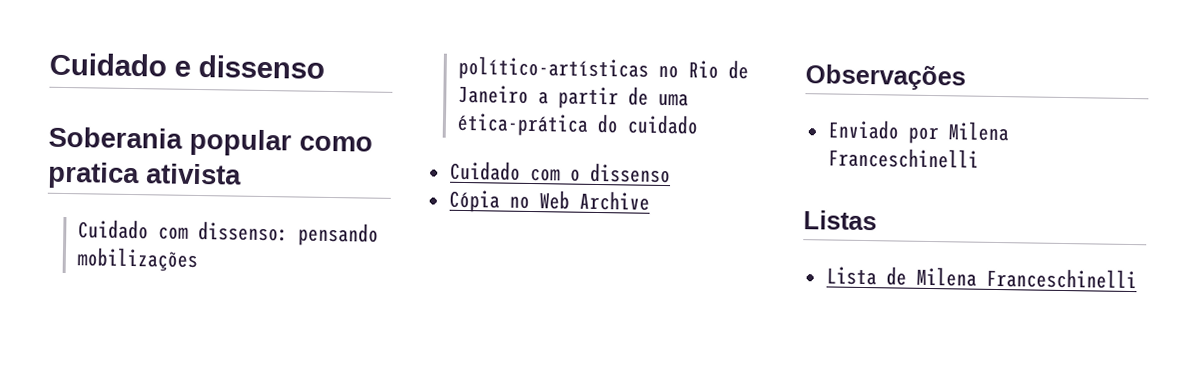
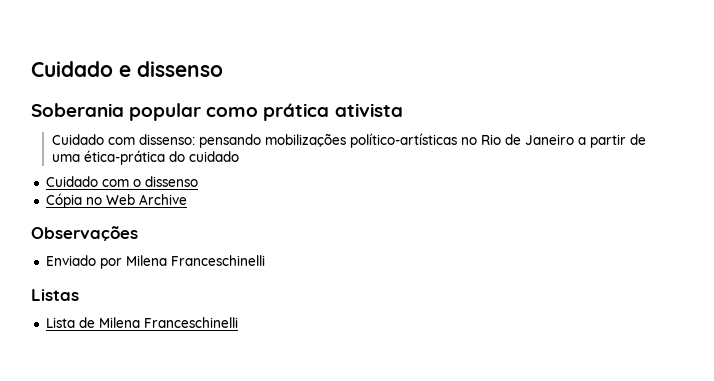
- Soberania popular como pratica ativista
+ Soberania popular como prática ativista

